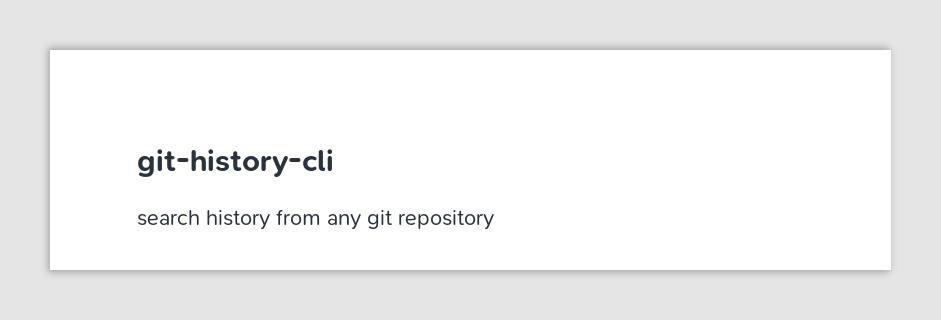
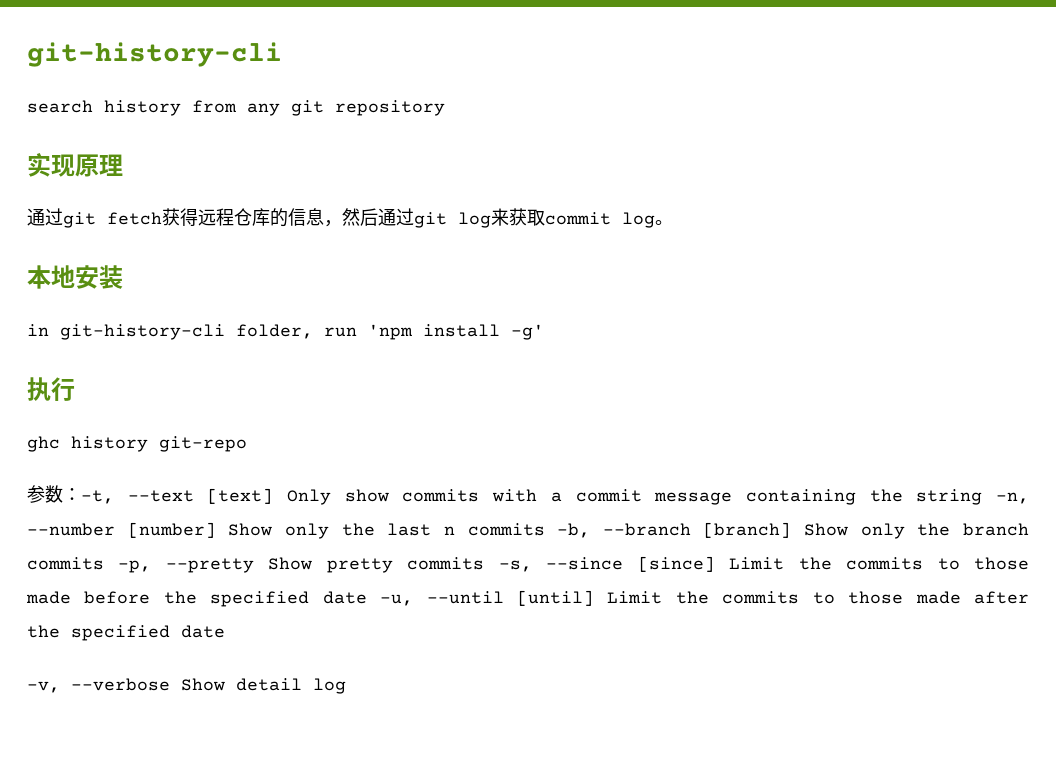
+ 实现原理
+ 通过git fetch获得远程仓库的信息，然后通过git log来获取commit log。
+ 本地安装
+ in git-history-cli folder, run 'npm install -g'
+ 执行
+ ghc history git-repo
+ 参数：-t, --text [text] Only show commits with a commit message containing the string -n, --number [number] Show only the last n commits -b, --branch [branch] Show only the branch commits -p, --pretty Show pretty commits -s, --since [since] Limit the commits to those made before the specified date -u, --until [until] Limit the commits to those made after the specified date
+ -v, --verbose Show detail log

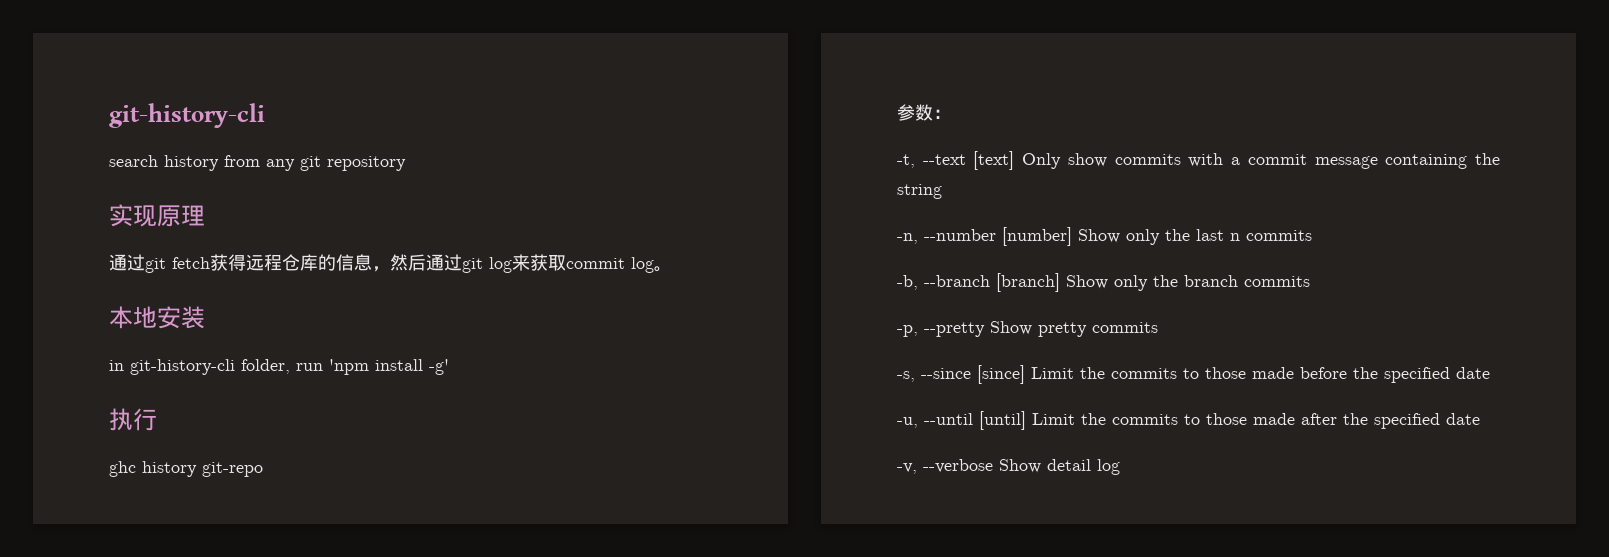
- 参数：-t, --text [text] Only show commits with a commit message containing the string -n, --number [number] Show only the last n commits -b, --branch [branch] Show only the branch commits -p, --pretty Show pretty commits -s, --since [since] Limit the commits to those made before the specified date -u, --until [until] Limit the commits to those made after the specified date
+ 参数：
+ -t, --text [text] Only show commits with a commit message containing the string
+ -n, --number [number] Show only the last n commits
+ -b, --branch [branch] Show only the branch commits
+ -p, --pretty Show pretty commits
+ -s, --since [since] Limit the commits to those made before the specified date
+ -u, --until [until] Limit the commits to those made after the specified date

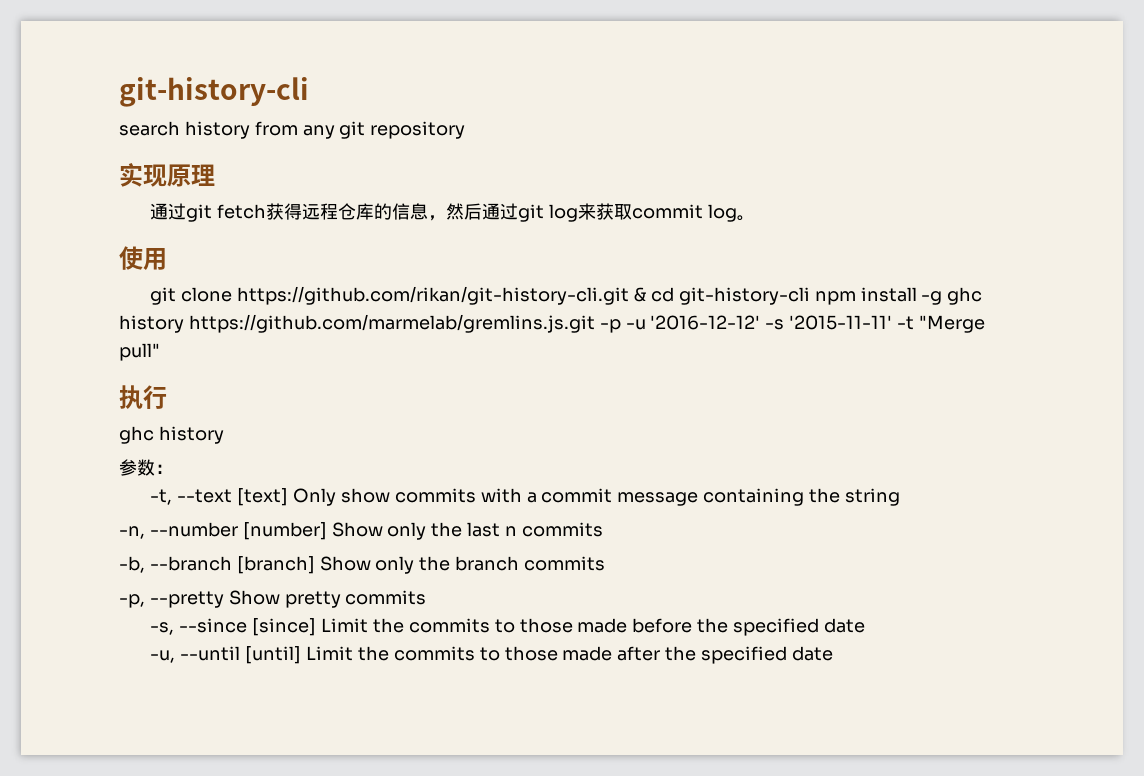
- 本地安装
- in git-history-cli folder, run 'npm install -g'
+ 使用
+ git clone https://github.com/rikan/git-history-cli.git & cd git-history-cli npm install -g ghc history https://github.com/marmelab/gremlins.js.git -p -u '2016-12-12' -s '2015-11-11' -t "Merge pull"
  执行
- ghc history git-repo
+ ghc history
- -v, --verbose Show detail log

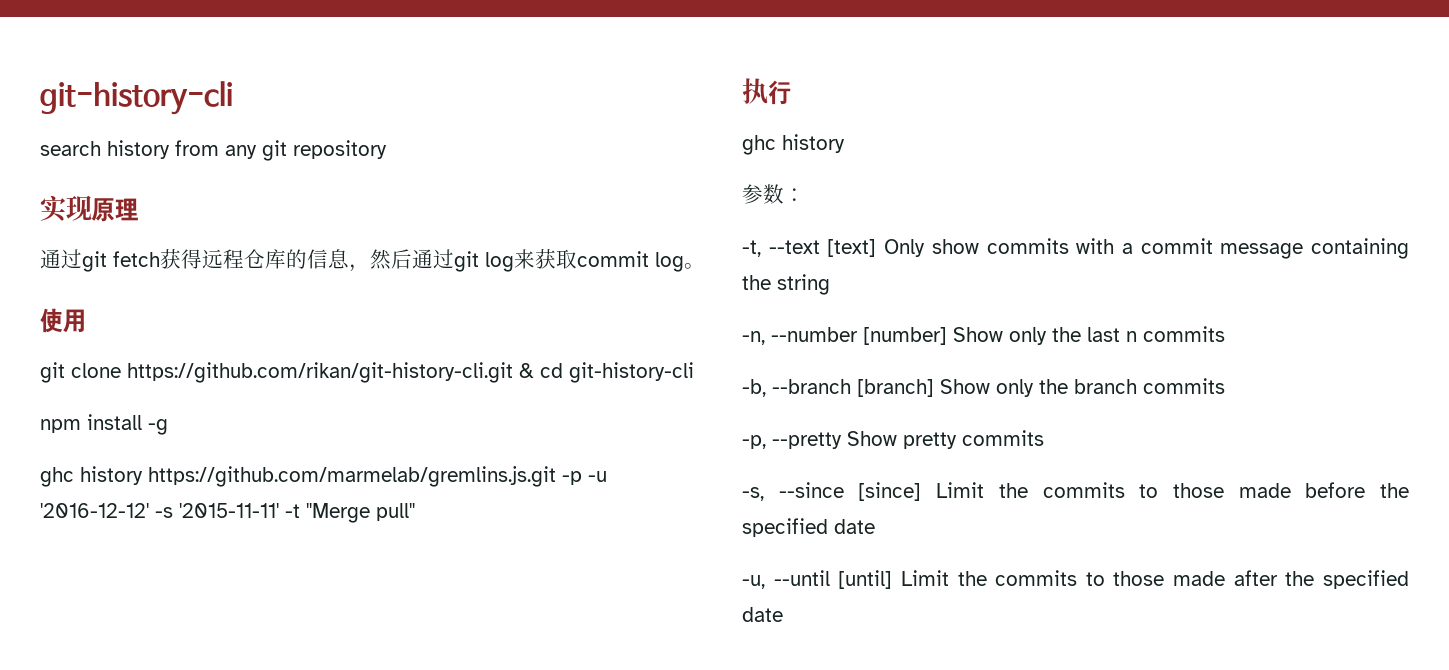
- git clone https://github.com/rikan/git-history-cli.git & cd git-history-cli npm install -g ghc history https://github.com/marmelab/gremlins.js.git -p -u '2016-12-12' -s '2015-11-11' -t "Merge pull"
+ git clone https://github.com/rikan/git-history-cli.git & cd git-history-cli
+ npm install -g
+ ghc history https://github.com/marmelab/gremlins.js.git -p -u '2016-12-12' -s '2015-11-11' -t "Merge pull"

